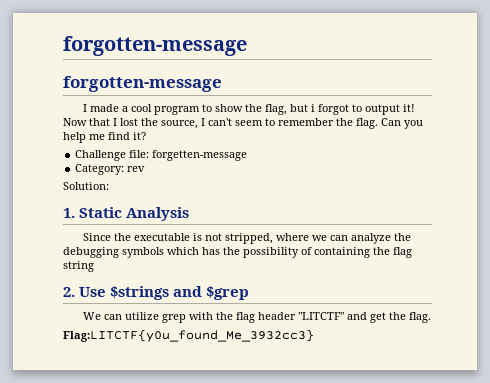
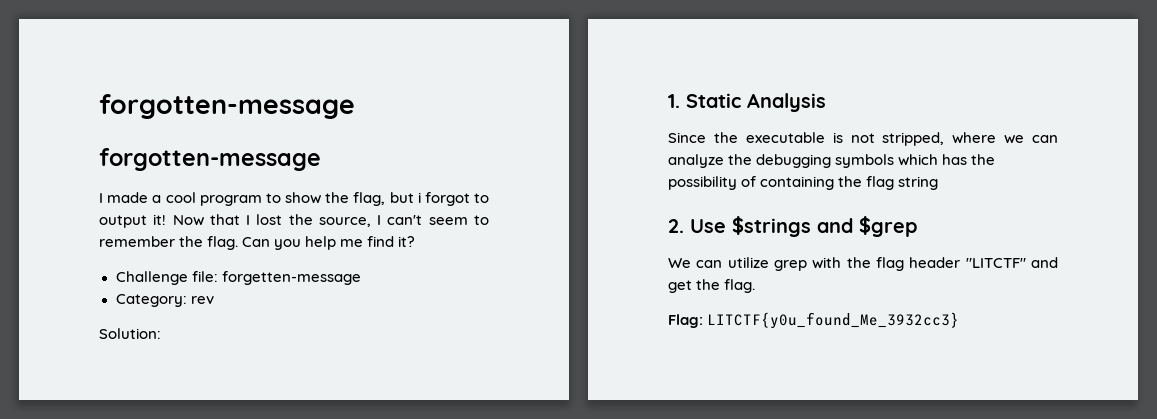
- Flag:LITCTF{y0u_found_Me_3932cc3}
+ Flag: LITCTF{y0u_found_Me_3932cc3}

